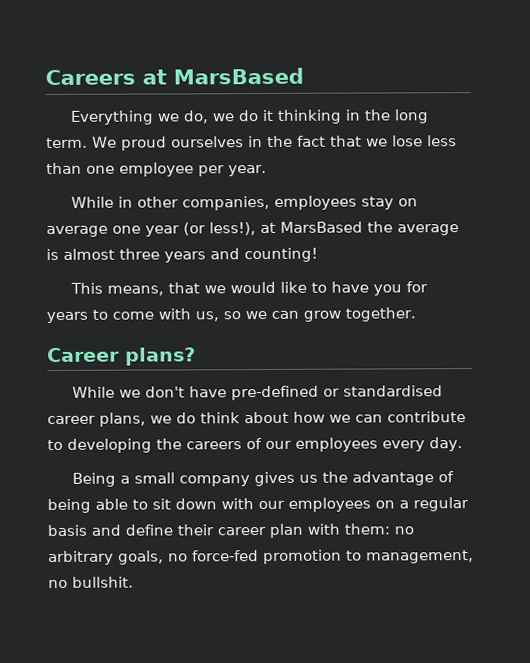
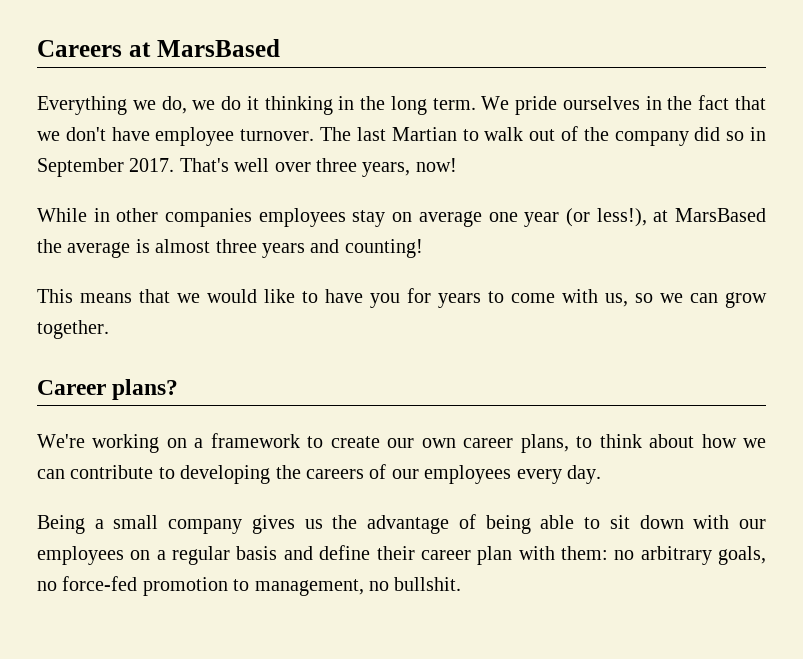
- We proud ourselves in the fact that we lose less than one employee per year.
+ We pride ourselves in the fact that we don't have employee turnover. The last Martian to walk out of the company did so in September 2017. That's well over three years, now!
- While in other companies, employees stay on average one year (or less!), at MarsBased the average is almost three years and counting!
+ While in other companies employees stay on average one year (or less!), at MarsBased the average is almost three years and counting!
- This means, that we would like to have you for years to come with us, so we can grow together.
+ This means that we would like to have you for years to come with us, so we can grow together.
- While we don't have pre-defined or standardised career plans, we do think about how we can contribute to developing the careers of our employees every day.
+ We're working on a framework to create our own career plans, to think about how we can contribute to developing the careers of our employees every day.

